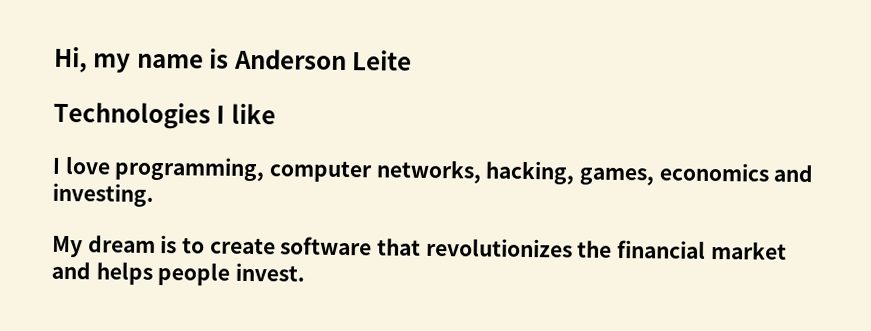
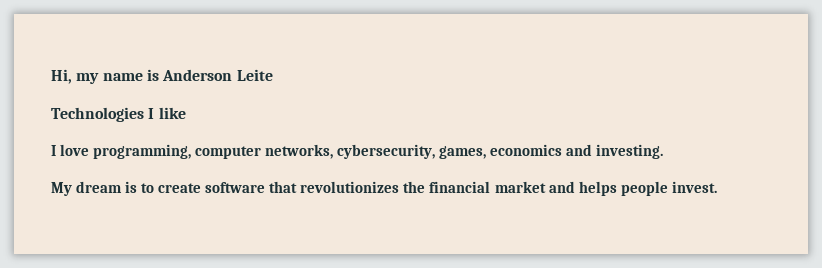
- I love programming, computer networks, hacking, games, economics and investing.
+ I love programming, computer networks, cybersecurity, games, economics and investing.

